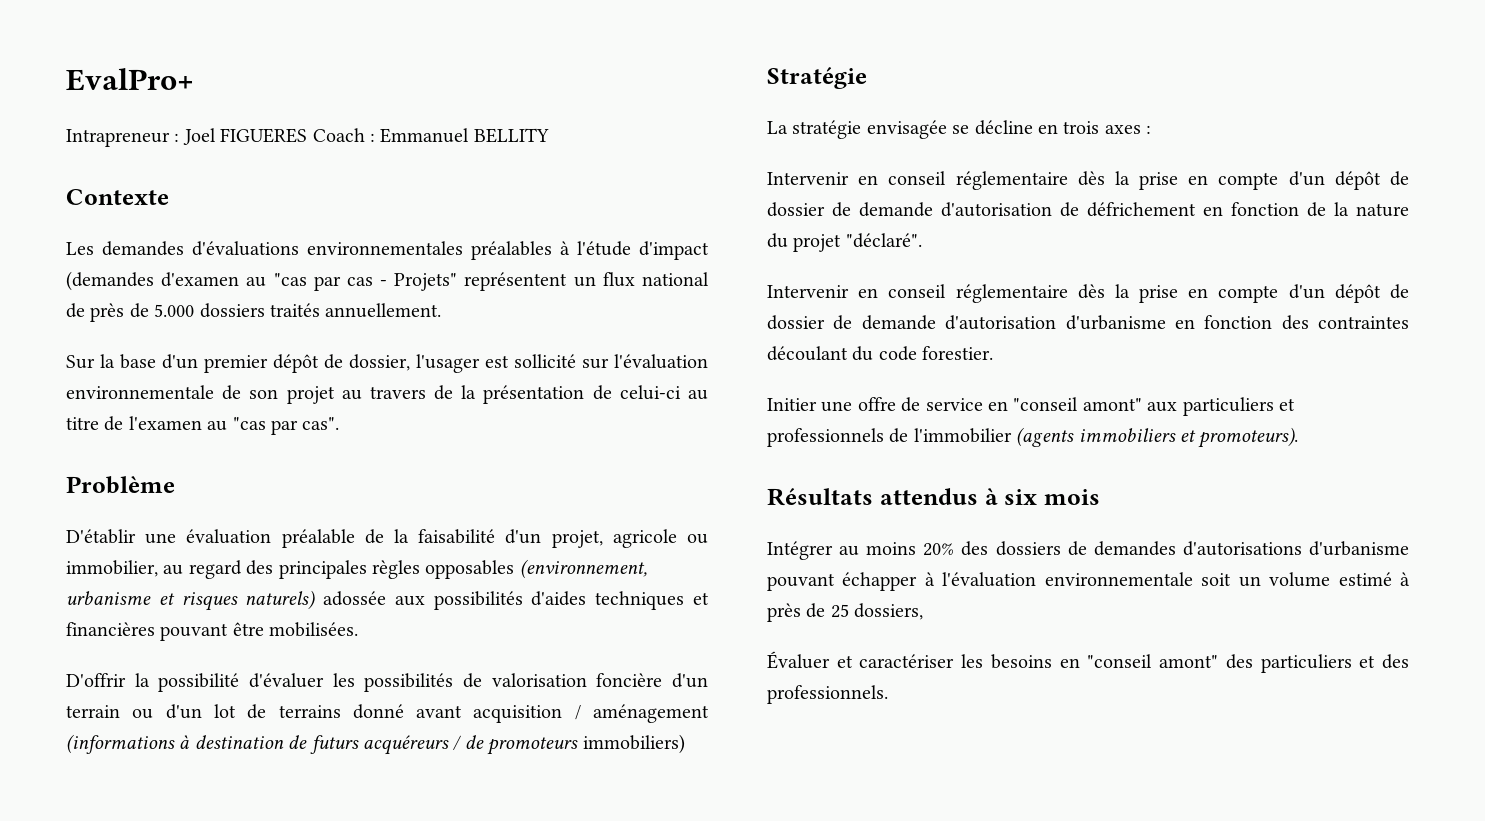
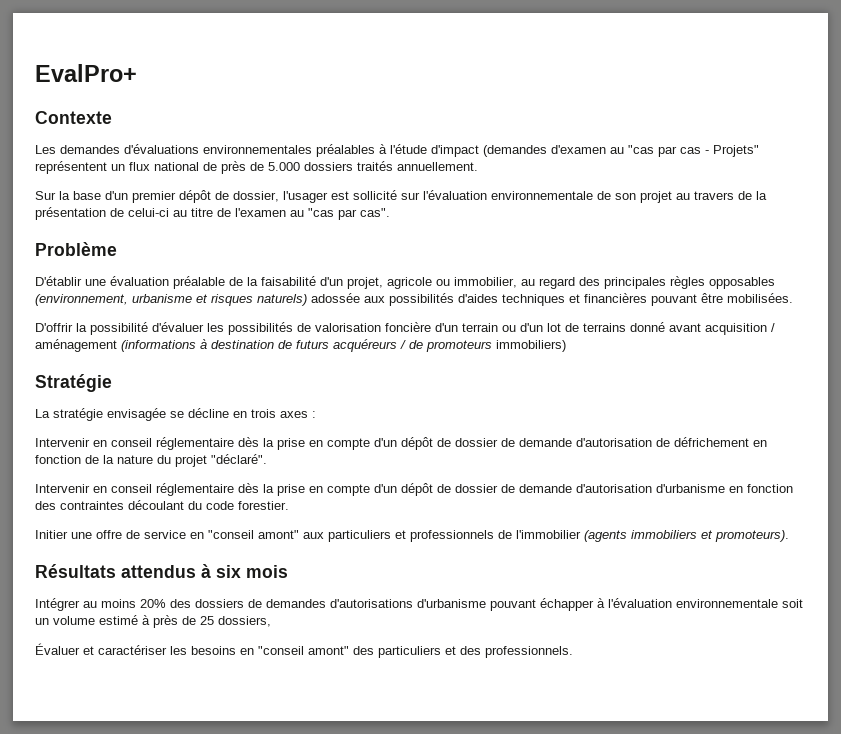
- Intrapreneur : Joel FIGUERES Coach : Emmanuel BELLITY

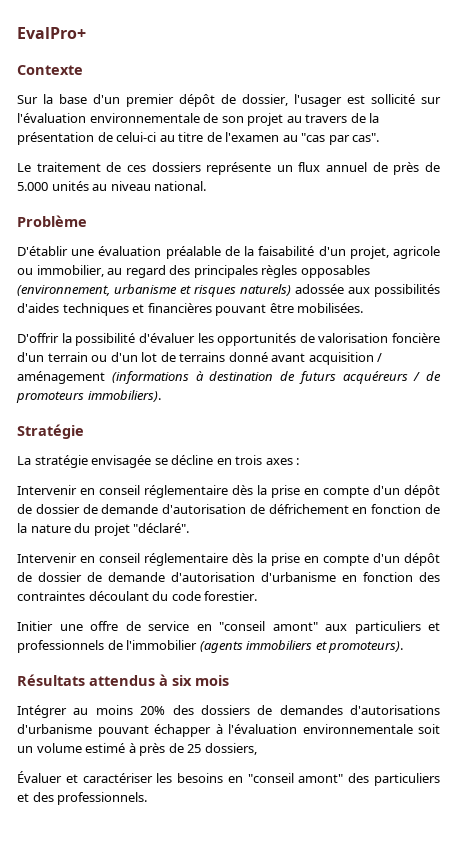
- Les demandes d'évaluations environnementales préalables à l'étude d'impact (demandes d'examen au "cas par cas - Projets" représentent un flux national de près de 5.000 dossiers traités annuellement.
+ Le traitement de ces dossiers représente un flux annuel de près de 5.000 unités au niveau national.
- D'offrir la possibilité d'évaluer les possibilités de valorisation foncière d'un terrain ou d'un lot de terrains donné avant acquisition / aménagement (informations à destination de futurs acquéreurs / de promoteurs immobiliers)
+ D'offrir la possibilité d'évaluer les opportunités de valorisation foncière d'un terrain ou d'un lot de terrains donné avant acquisition / aménagement (informations à destination de futurs acquéreurs / de promoteurs immobiliers).

